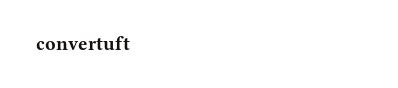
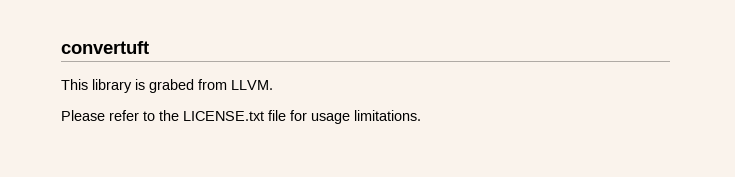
+ This library is grabed from LLVM.
+ Please refer to the LICENSE.txt file for usage limitations.

